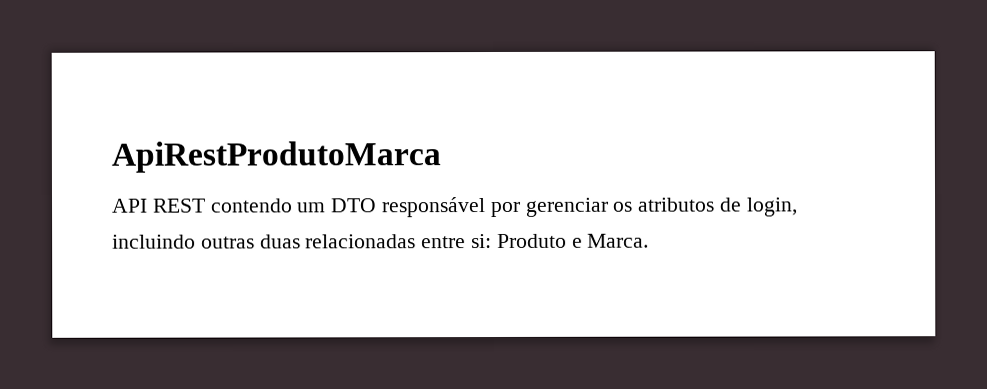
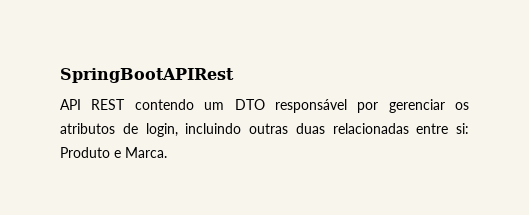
- ApiRestProdutoMarca
+ SpringBootAPIRest

